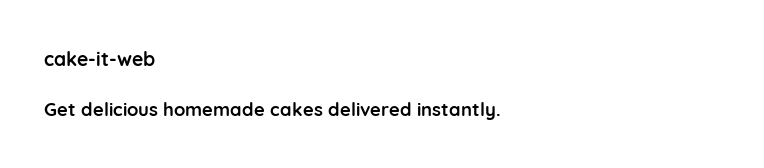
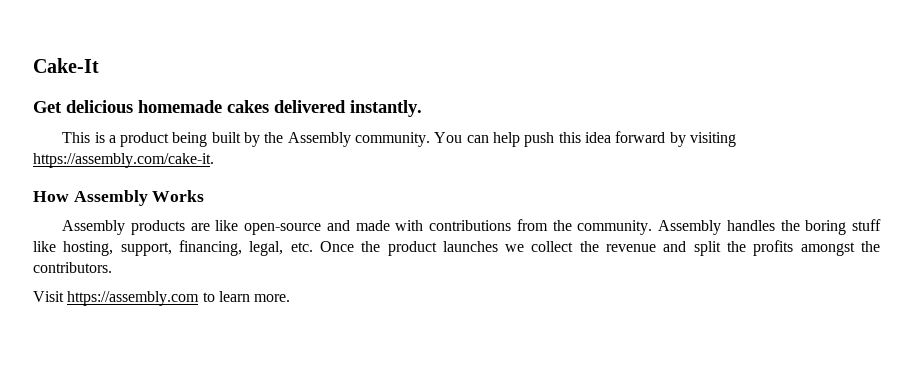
- cake-it-web
+ Cake-It
+ This is a product being built by the Assembly community. You can help push this idea forward by visiting https://assembly.com/cake-it.
+ How Assembly Works
+ Assembly products are like open-source and made with contributions from the community. Assembly handles the boring stuff like hosting, support, financing, legal, etc. Once the product launches we collect the revenue and split the profits amongst the contributors.
+ Visit https://assembly.com to learn more.

